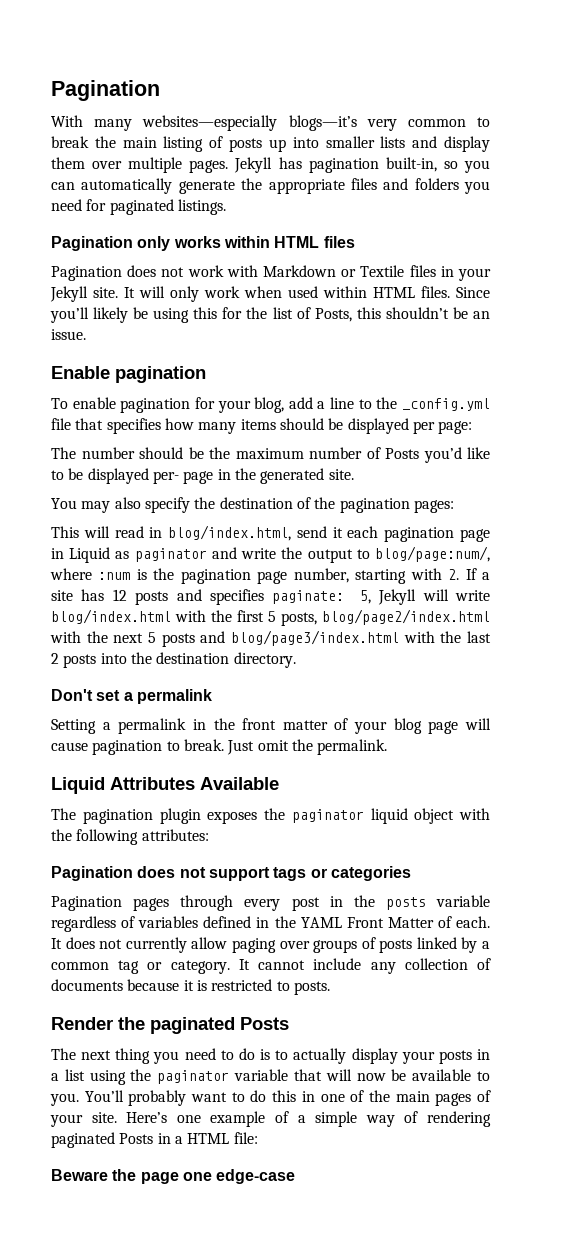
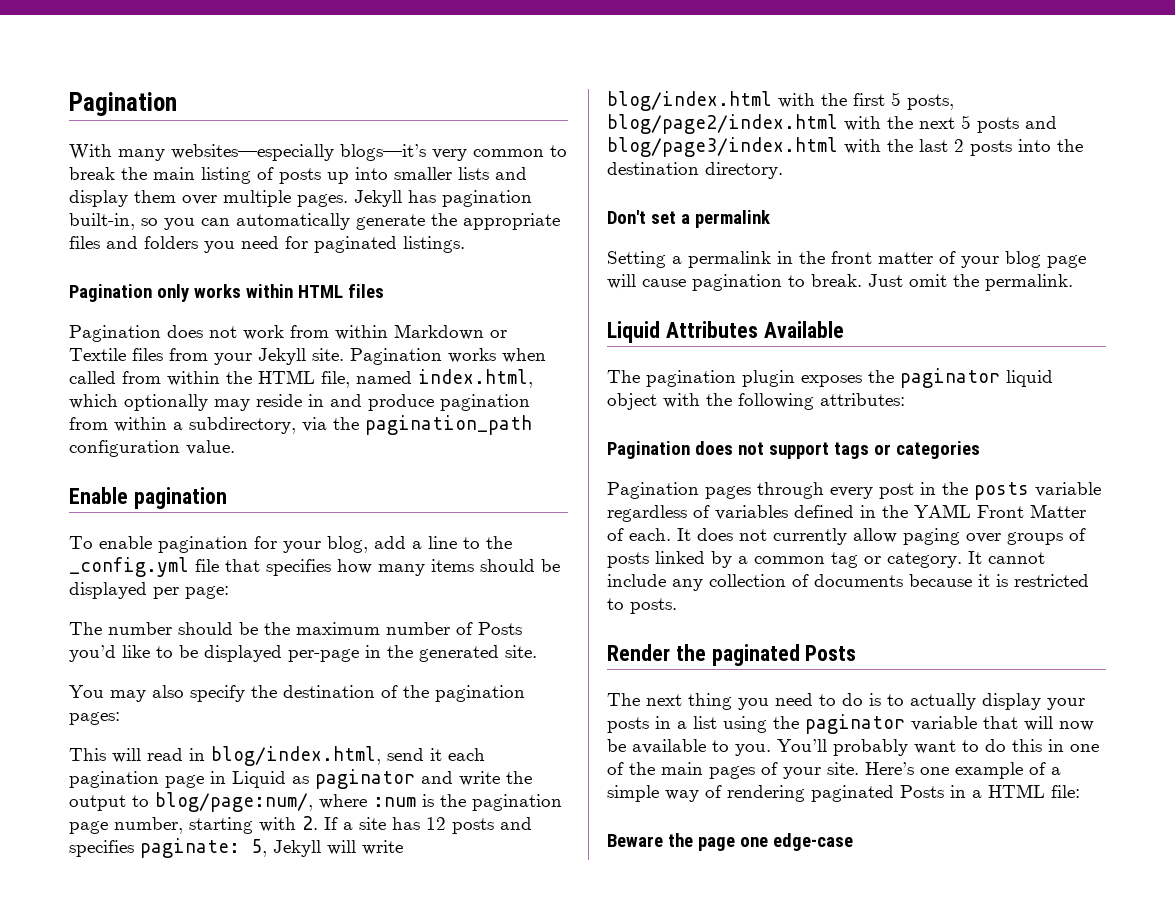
- Pagination does not work with Markdown or Textile files in your Jekyll site.
+ Pagination does not work from within Markdown or Textile files from your Jekyll site.
- It will only work when used within HTML files. Since you’ll likely be using this for the list of Posts, this shouldn’t be an issue.
+ Pagination works when called from within the HTML file, named index.html, which optionally may reside in and produce pagination from within a subdirectory, via the pagination_path configuration value.
- The number should be the maximum number of Posts you’d like to be displayed per- page in the generated site.
+ The number should be the maximum number of Posts you’d like to be displayed per-page in the generated site.

